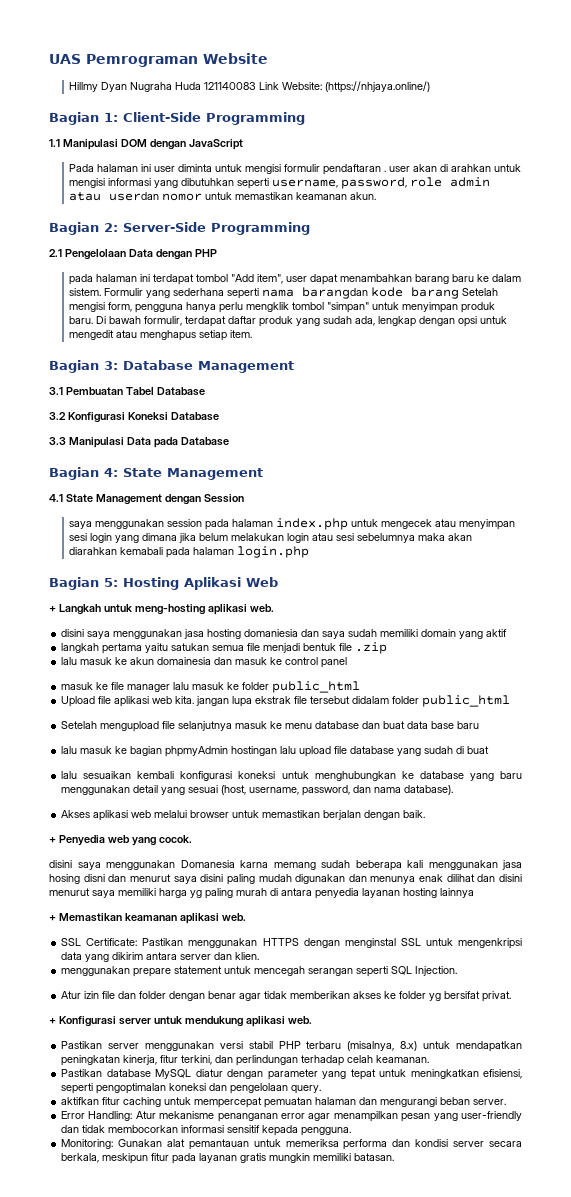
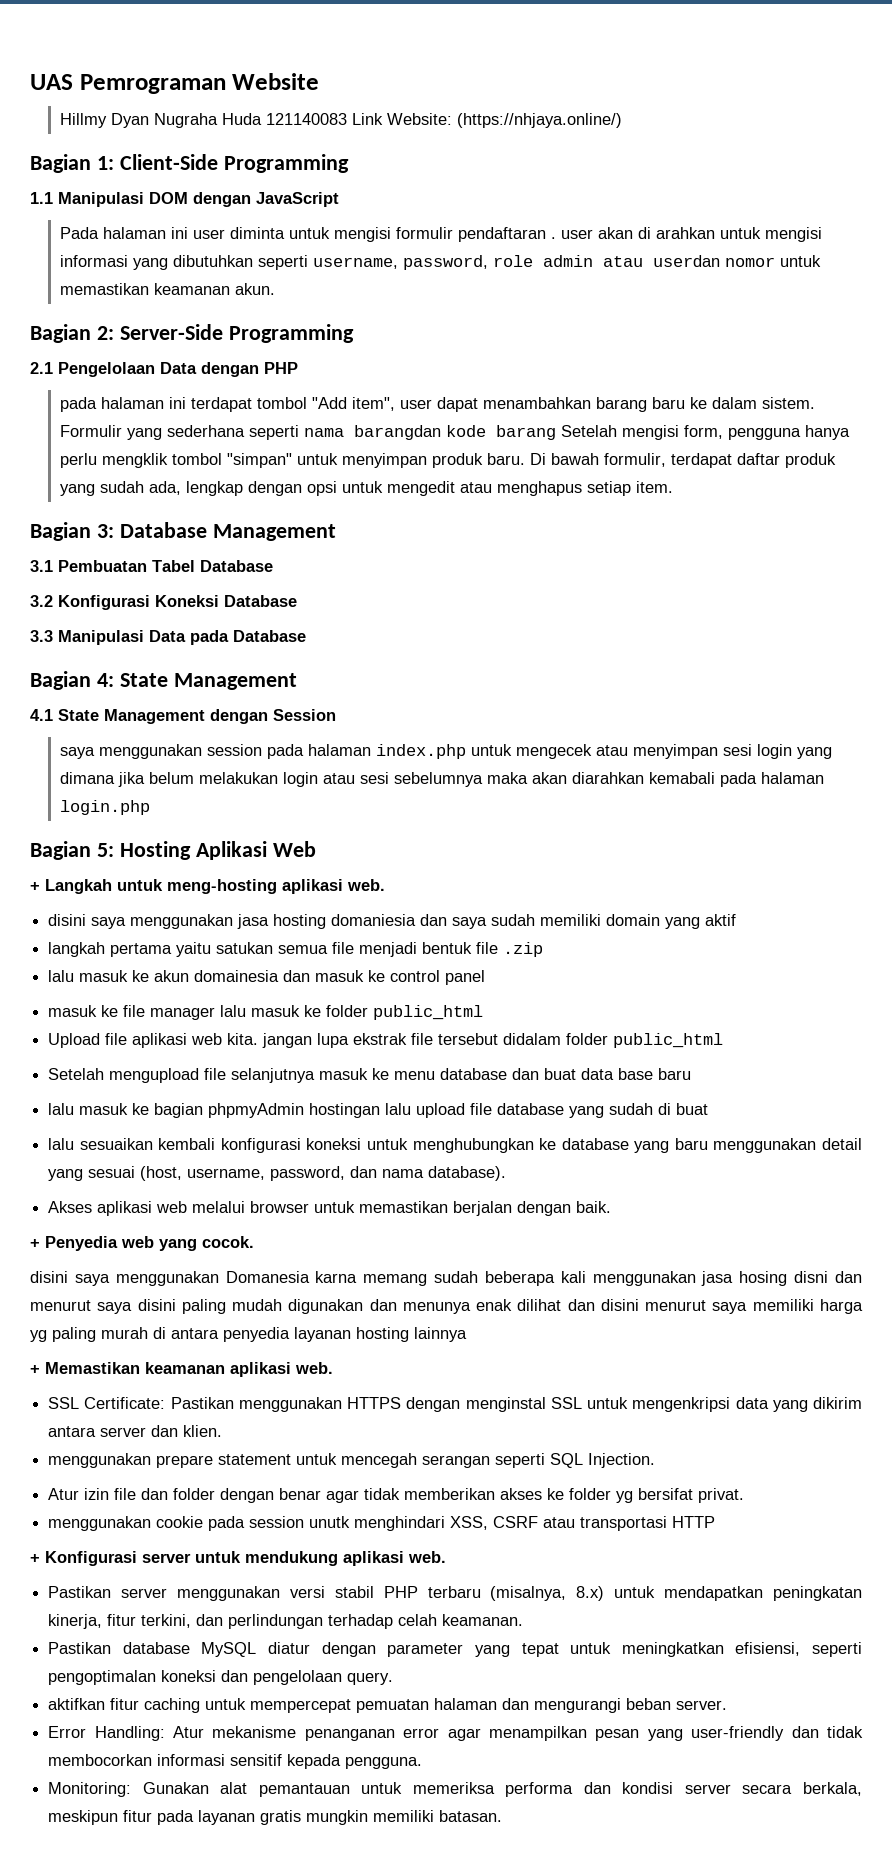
+ menggunakan cookie pada session unutk menghindari XSS, CSRF atau transportasi HTTP

